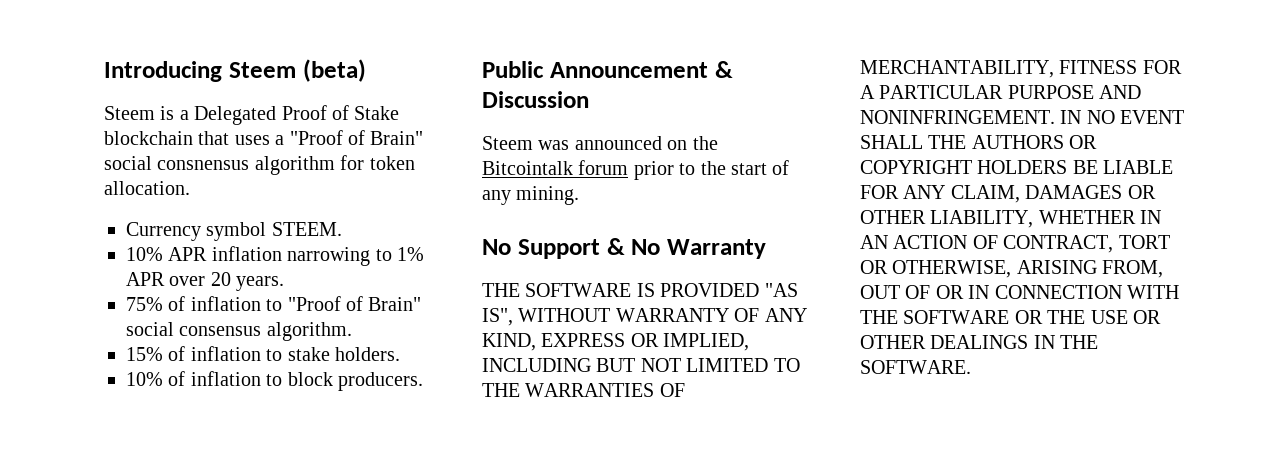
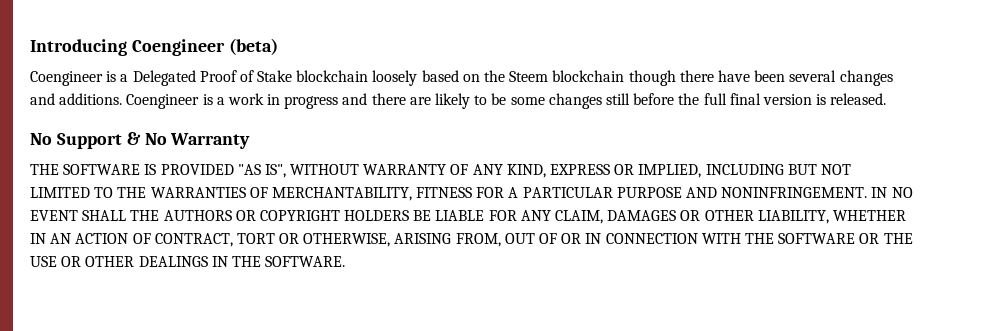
- Introducing Steem (beta)
+ Introducing Coengineer (beta)
- Steem is a Delegated Proof of Stake blockchain that uses a "Proof of Brain" social consnensus algorithm for token allocation.
- Currency symbol STEEM.
- 10% APR inflation narrowing to 1% APR over 20 years.
- 75% of inflation to "Proof of Brain" social consensus algorithm.
- 15% of inflation to stake holders.
- 10% of inflation to block producers.
- Public Announcement & Discussion
- Steem was announced on the Bitcointalk forum prior to the start of any mining.
+ Coengineer is a Delegated Proof of Stake blockchain loosely based on the Steem blockchain though there have been several changes and additions. Coengineer is a work in progress and there are likely to be some changes still before the full final version is released.

